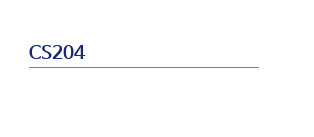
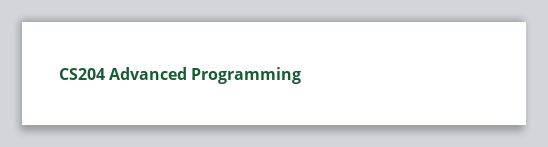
- CS204
+ CS204 Advanced Programming

